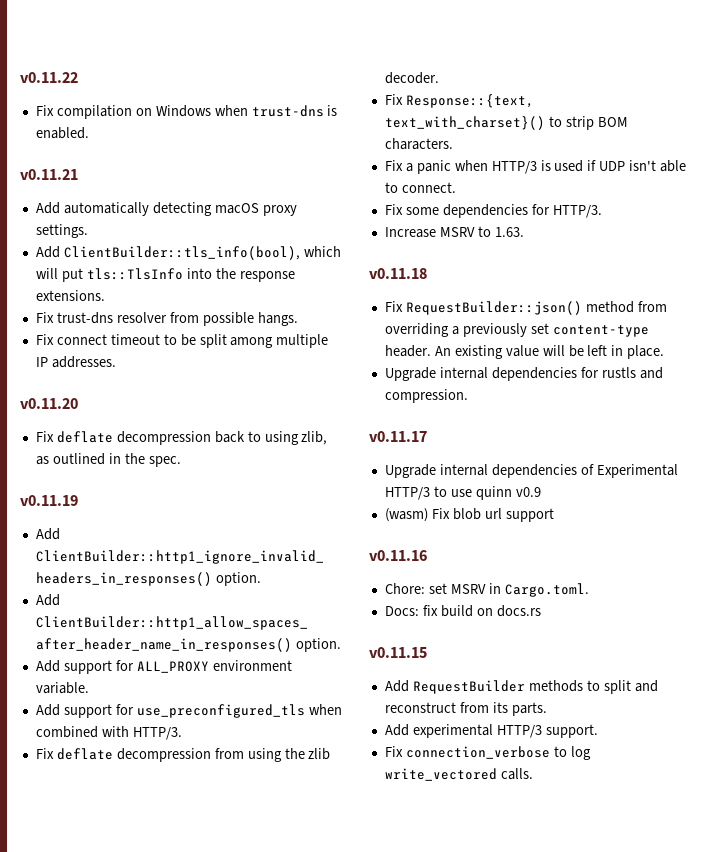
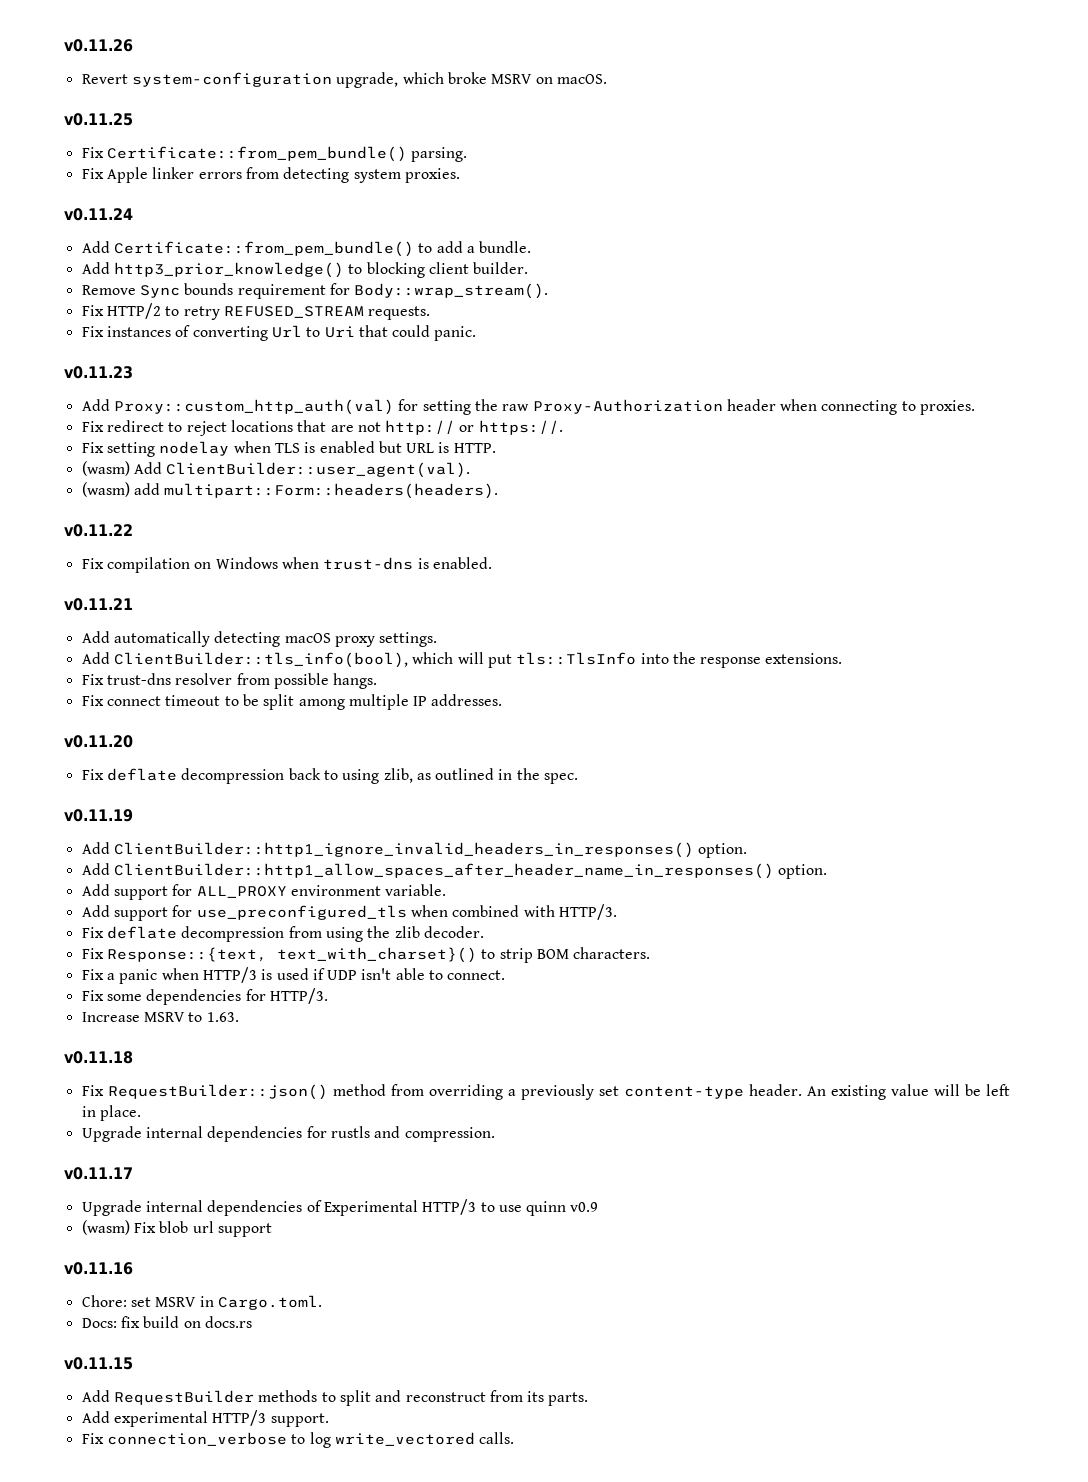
+ v0.11.26
+ Revert system-configuration upgrade, which broke MSRV on macOS.
+ v0.11.25
+ Fix Certificate::from_pem_bundle() parsing.
+ Fix Apple linker errors from detecting system proxies.
+ v0.11.24
+ Add Certificate::from_pem_bundle() to add a bundle.
+ Add http3_prior_knowledge() to blocking client builder.
+ Remove Sync bounds requirement for Body::wrap_stream().
+ Fix HTTP/2 to retry REFUSED_STREAM requests.
+ Fix instances of converting Url to Uri that could panic.
+ v0.11.23
+ Add Proxy::custom_http_auth(val) for setting the raw Proxy-Authorization header when connecting to proxies.
+ Fix redirect to reject locations that are not http:// or https://.
+ Fix setting nodelay when TLS is enabled but URL is HTTP.
+ (wasm) Add ClientBuilder::user_agent(val).
+ (wasm) add multipart::Form::headers(headers).

